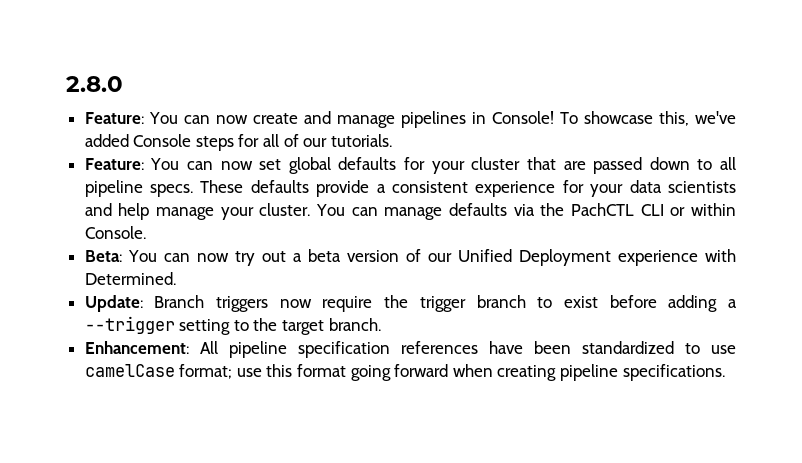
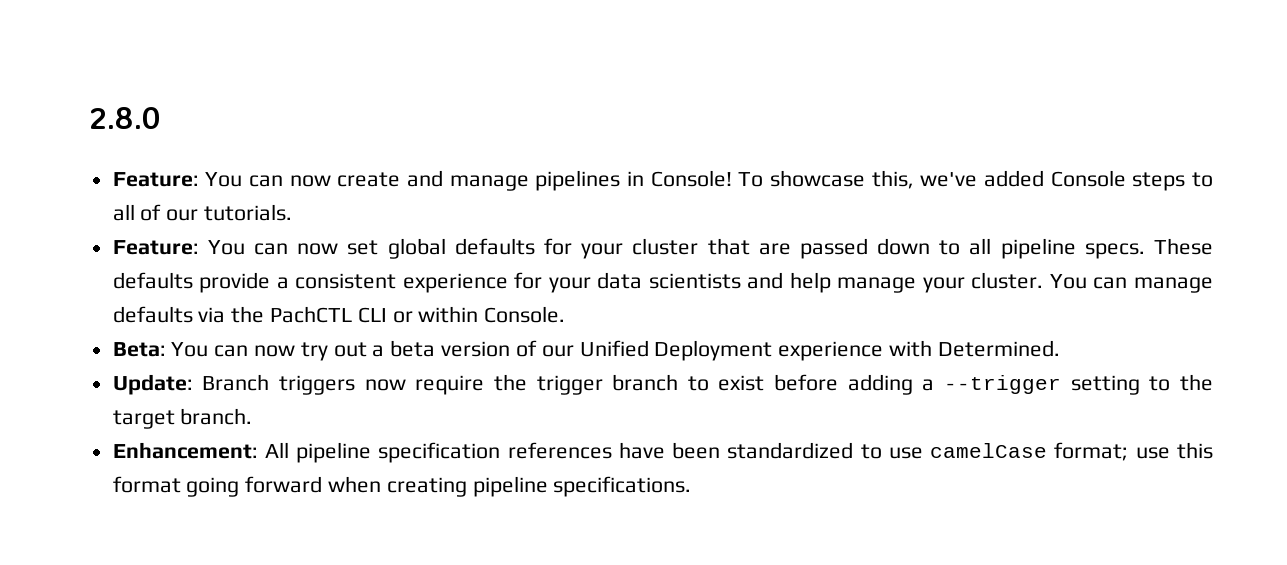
- To showcase this, we've added Console steps for all of our tutorials.
+ To showcase this, we've added Console steps to all of our tutorials.

